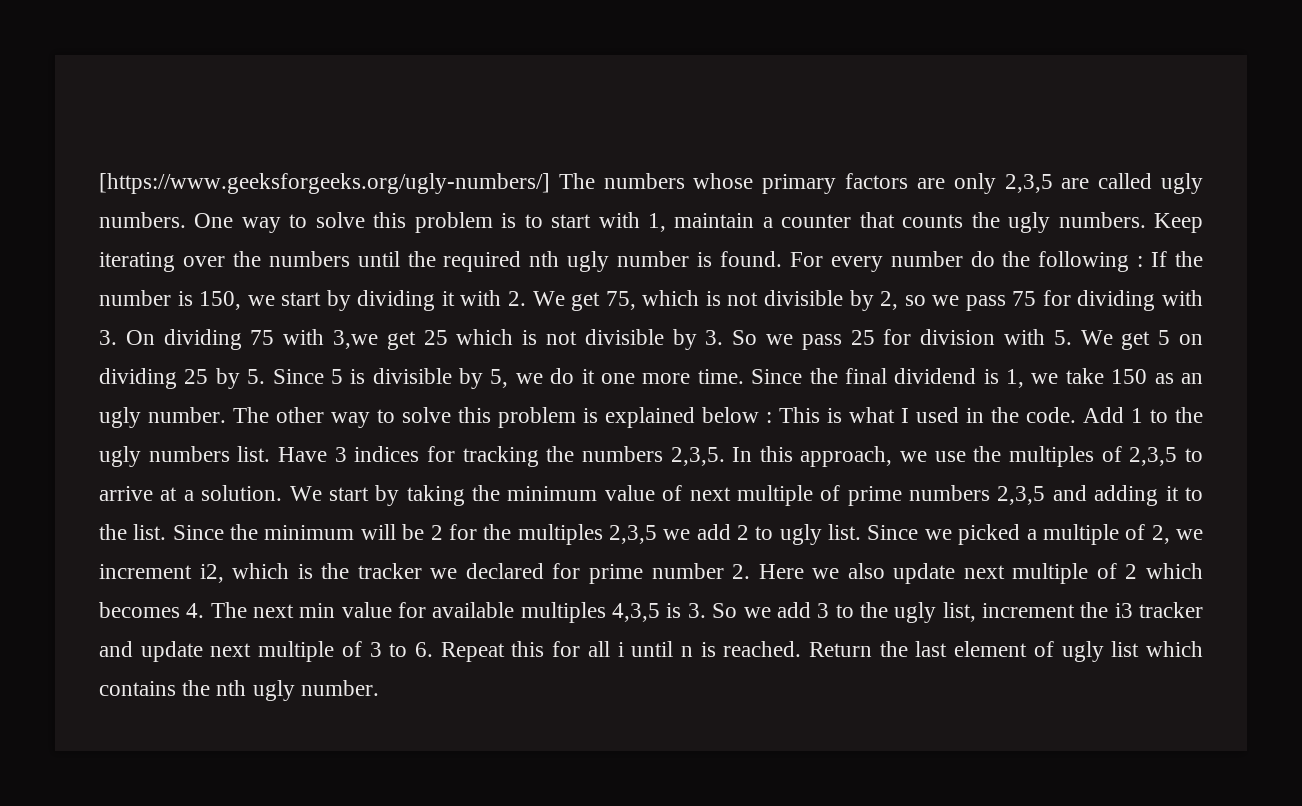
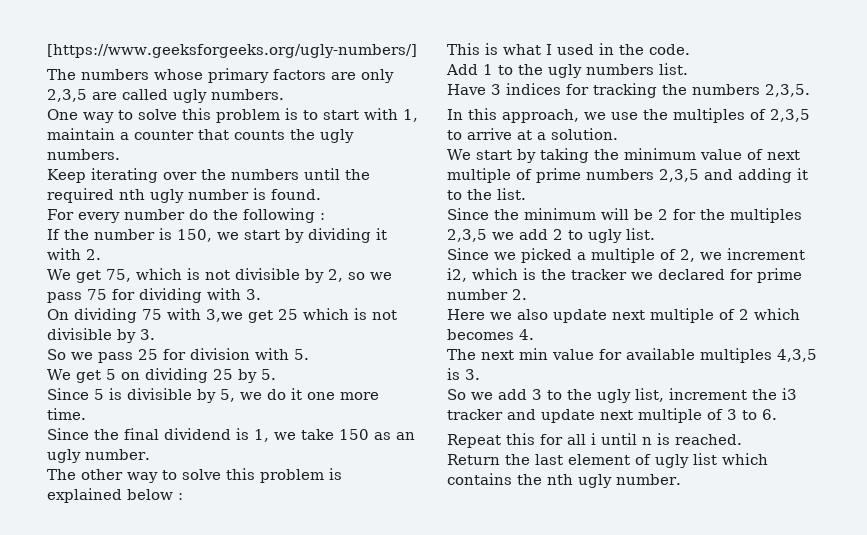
- [https://www.geeksforgeeks.org/ugly-numbers/] The numbers whose primary factors are only 2,3,5 are called ugly numbers. One way to solve this problem is to start with 1, maintain a counter that counts the ugly numbers. Keep iterating over the numbers until the required nth ugly number is found. For every number do the following : If the number is 150, we start by dividing it with 2. We get 75, which is not divisible by 2, so we pass 75 for dividing with 3. On dividing 75 with 3,we get 25 which is not divisible by 3. So we pass 25 for division with 5. We get 5 on dividing 25 by 5. Since 5 is divisible by 5, we do it one more time. Since the final dividend is 1, we take 150 as an ugly number. The other way to solve this problem is explained below : This is what I used in the code. Add 1 to the ugly numbers list. Have 3 indices for tracking the numbers 2,3,5. In this approach, we use the multiples of 2,3,5 to arrive at a solution. We start by taking the minimum value of next multiple of prime numbers 2,3,5 and adding it to the list. Since the minimum will be 2 for the multiples 2,3,5 we add 2 to ugly list. Since we picked a multiple of 2, we increment i2, which is the tracker we declared for prime number 2. Here we also update next multiple of 2 which becomes 4. The next min value for available multiples 4,3,5 is 3. So we add 3 to the ugly list, increment the i3 tracker and update next multiple of 3 to 6. Repeat this for all i until n is reached. Return the last element of ugly list which contains the nth ugly number.
+ [https://www.geeksforgeeks.org/ugly-numbers/]
+ The numbers whose primary factors are only 2,3,5 are called ugly numbers.
+ One way to solve this problem is to start with 1, maintain a counter that counts the ugly numbers.
+ Keep iterating over the numbers until the required nth ugly number is found.
+ For every number do the following :
+ If the number is 150, we start by dividing it with 2.
+ We get 75, which is not divisible by 2, so we pass 75 for dividing with 3.
+ On dividing 75 with 3,we get 25 which is not divisible by 3.
+ So we pass 25 for division with 5.
+ We get 5 on dividing 25 by 5.
+ Since 5 is divisible by 5, we do it one more time.
+ Since the final dividend is 1, we take 150 as an ugly number.
+ The other way to solve this problem is explained below :
+ This is what I used in the code.
+ Add 1 to the ugly numbers list.
+ Have 3 indices for tracking the numbers 2,3,5.
+ In this approach, we use the multiples of 2,3,5 to arrive at a solution.
+ We start by taking the minimum value of next multiple of prime numbers 2,3,5 and adding it to the list.
+ Since the minimum will be 2 for the multiples 2,3,5 we add 2 to ugly list.
+ Since we picked a multiple of 2, we increment i2, which is the tracker we declared for prime number 2.
+ Here we also update next multiple of 2 which becomes 4.
+ The next min value for available multiples 4,3,5 is 3.
+ So we add 3 to the ugly list, increment the i3 tracker and update next multiple of 3 to 6.
+ Repeat this for all i until n is reached.
+ Return the last element of ugly list which contains the nth ugly number.

